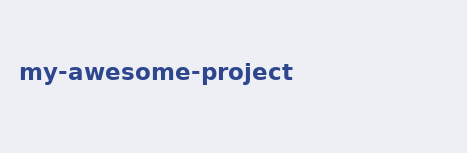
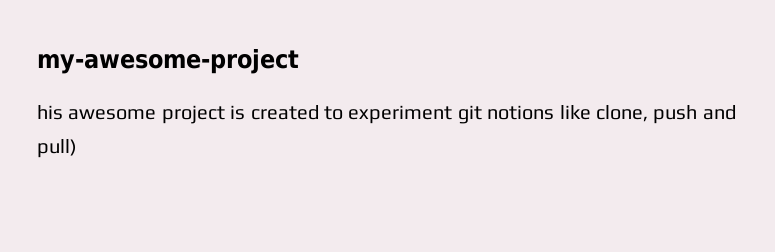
+ his awesome project is created to experiment git notions like clone, push and pull)

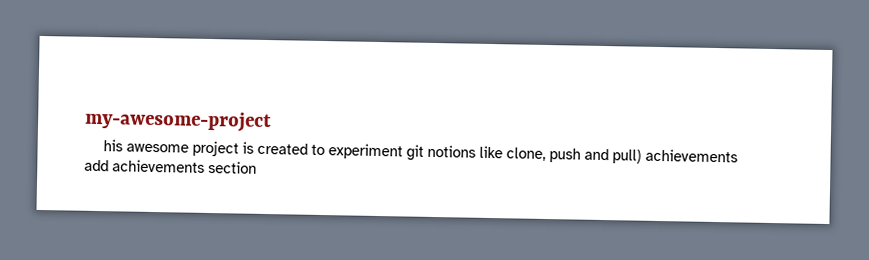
- his awesome project is created to experiment git notions like clone, push and pull)
+ his awesome project is created to experiment git notions like clone, push and pull) achievements add achievements section

